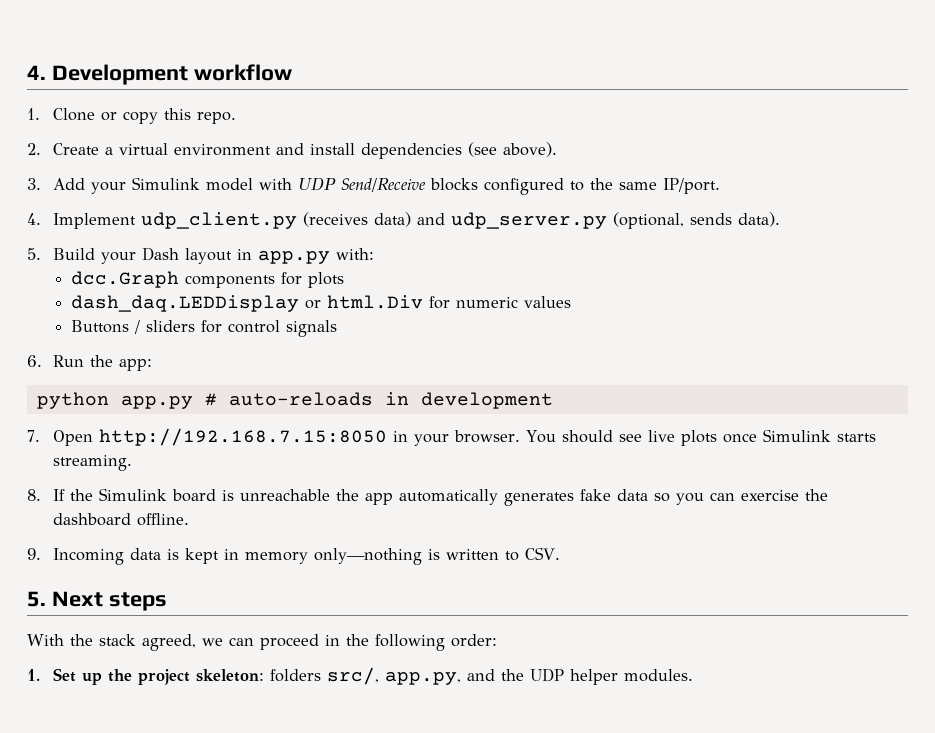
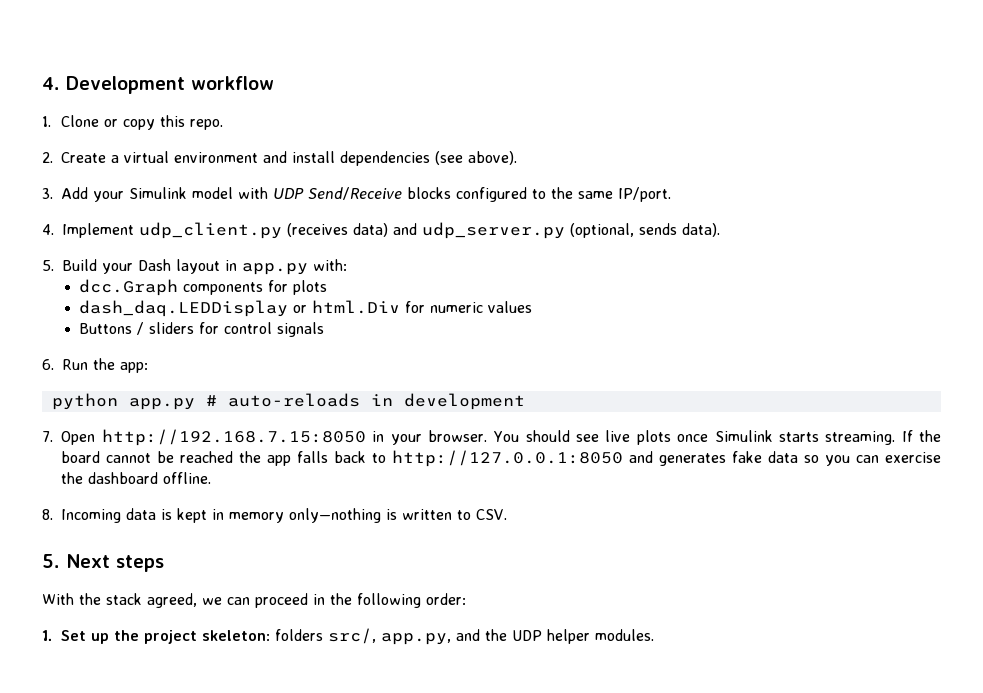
- You should see live plots once Simulink starts streaming.
- 8. If the Simulink board is unreachable the app automatically generates fake data so you can exercise the dashboard offline.
+ You should see live plots once Simulink starts streaming. If the board cannot be reached the app falls back to http://127.0.0.1:8050 and generates fake data so you can exercise the dashboard offline.
- 9. Incoming data is kept in memory only—nothing is written to CSV.
+ 8. Incoming data is kept in memory only—nothing is written to CSV.

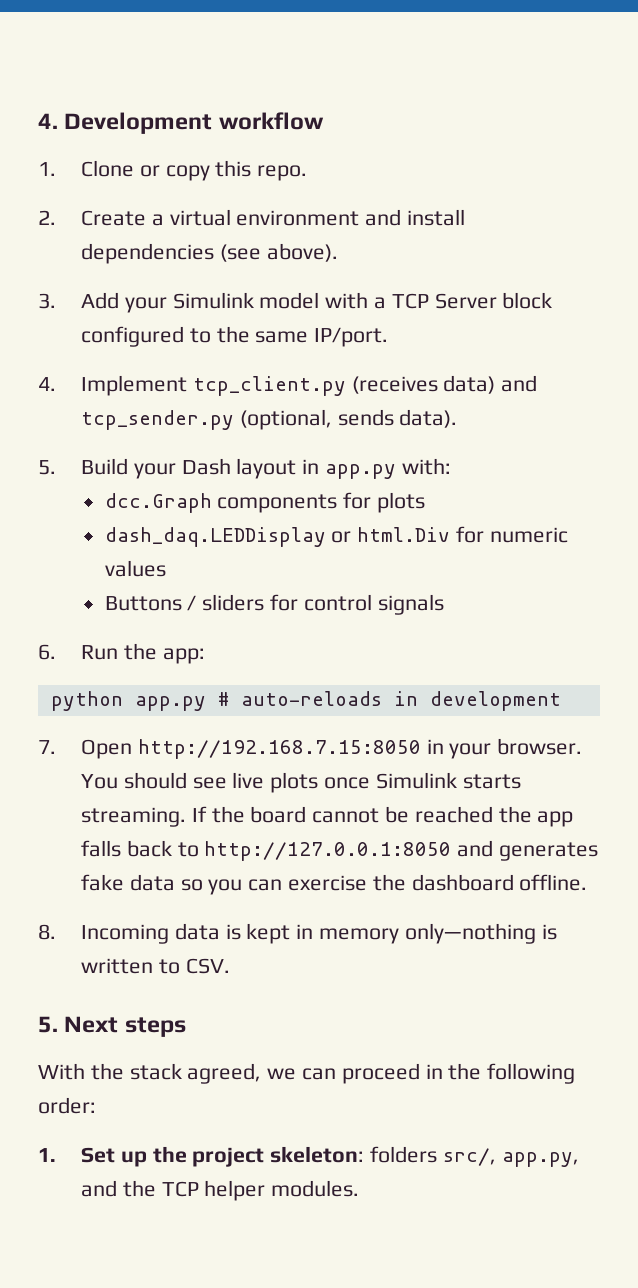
- 3. Add your Simulink model with UDP Send/Receive blocks configured to the same IP/port.
+ 3. Add your Simulink model with a TCP Server block configured to the same IP/port.
- 4. Implement udp_client.py (receives data) and udp_server.py (optional, sends data).
+ 4. Implement tcp_client.py (receives data) and tcp_sender.py (optional, sends data).
- 1. Set up the project skeleton: folders src/, app.py, and the UDP helper modules.
+ 1. Set up the project skeleton: folders src/, app.py, and the TCP helper modules.

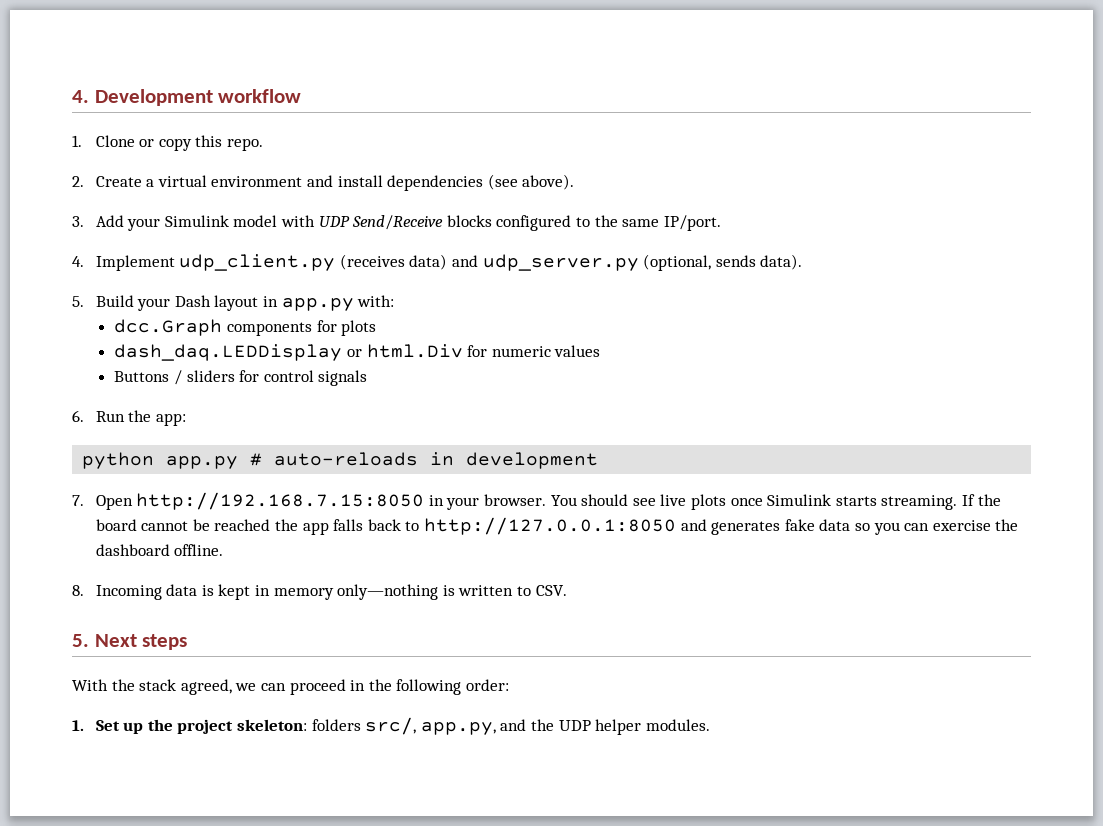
- 3. Add your Simulink model with a TCP Server block configured to the same IP/port.
+ 3. Add your Simulink model with UDP Send/Receive blocks configured to the same IP/port.
- 4. Implement tcp_client.py (receives data) and tcp_sender.py (optional, sends data).
+ 4. Implement udp_client.py (receives data) and udp_server.py (optional, sends data).
- 1. Set up the project skeleton: folders src/, app.py, and the TCP helper modules.
+ 1. Set up the project skeleton: folders src/, app.py, and the UDP helper modules.

